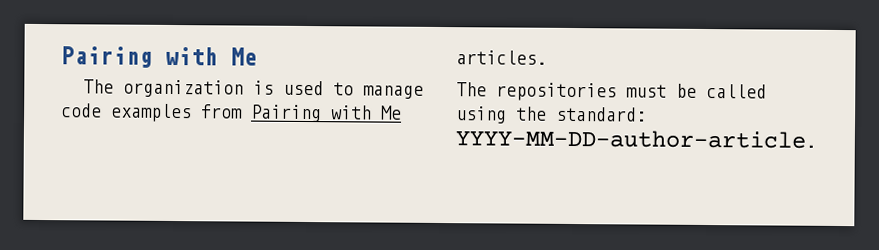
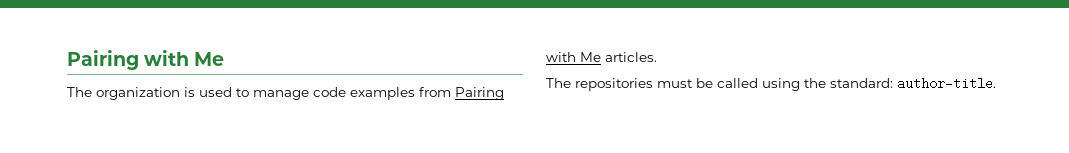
- The repositories must be called using the standard: YYYY-MM-DD-author-article.
+ The repositories must be called using the standard: author-title.

